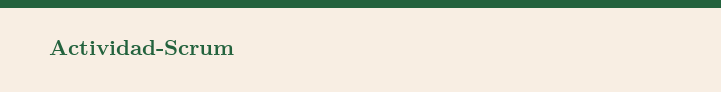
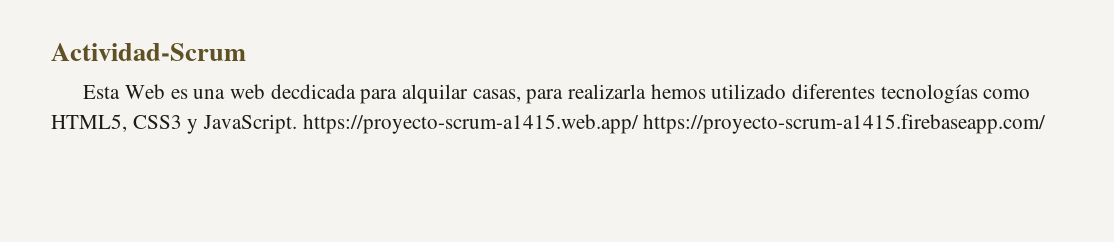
+ Esta Web es una web decdicada para alquilar casas, para realizarla hemos utilizado diferentes tecnologías como HTML5, CSS3 y JavaScript. https://proyecto-scrum-a1415.web.app/ https://proyecto-scrum-a1415.firebaseapp.com/

